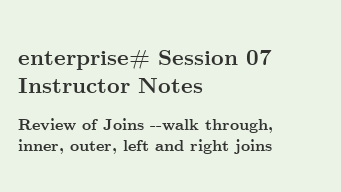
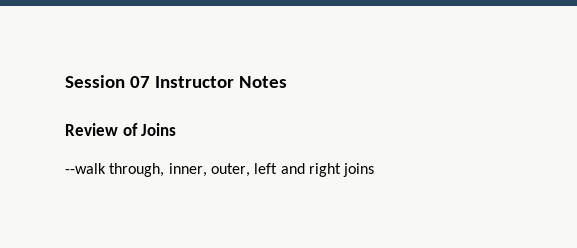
- enterprise# Session 07 Instructor Notes
+ Session 07 Instructor Notes
- Review of Joins --walk through, inner, outer, left and right joins
+ Review of Joins
+ --walk through, inner, outer, left and right joins

